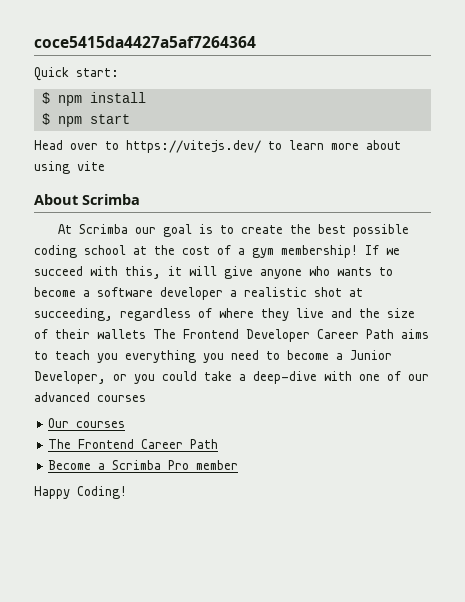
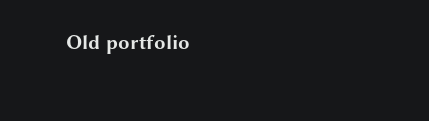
- coce5415da4427a5af7264364
- Quick start:
- $ npm install
- $ npm start
- Head over to https://vitejs.dev/ to learn more about using vite
- About Scrimba
- At Scrimba our goal is to create the best possible coding school at the cost of a gym membership! If we succeed with this, it will give anyone who wants to become a software developer a realistic shot at succeeding, regardless of where they live and the size of their wallets The Frontend Developer Career Path aims to teach you everything you need to become a Junior Developer, or you could take a deep-dive with one of our advanced courses
- Our courses
- The Frontend Career Path
- Become a Scrimba Pro member
- Happy Coding!
+ Old portfolio

